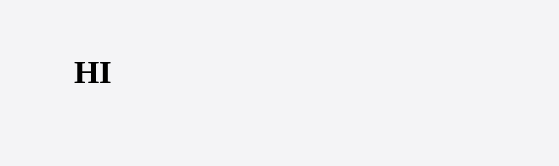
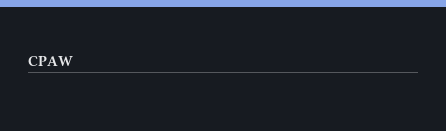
- HI
+ CPAW

